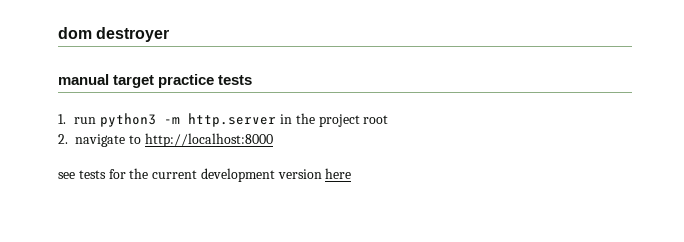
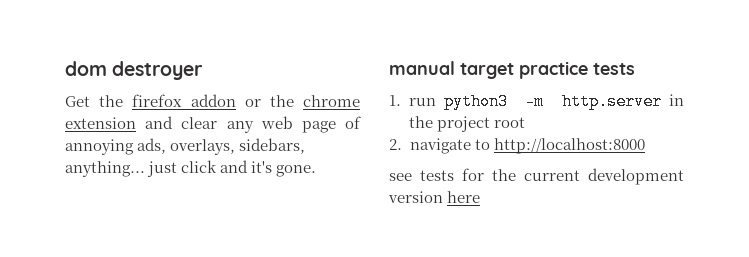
+ Get the firefox addon or the chrome extension and clear any web page of annoying ads, overlays, sidebars, anything... just click and it's gone.

